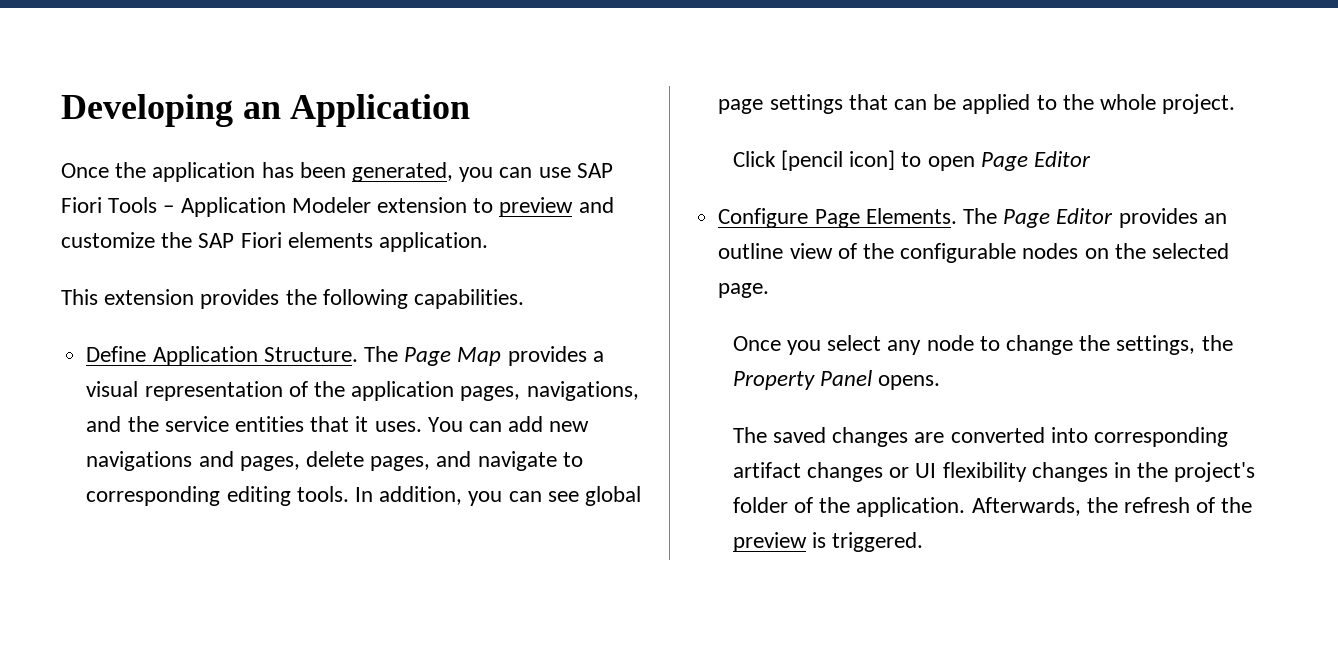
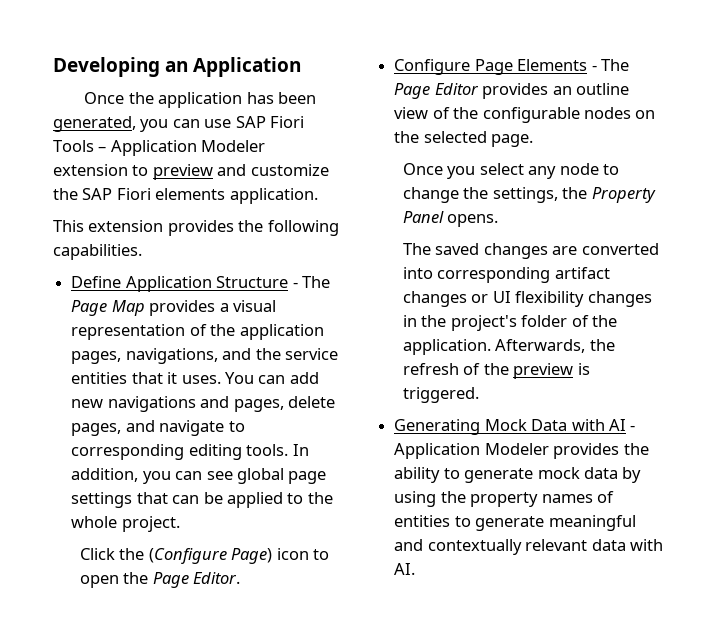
- Define Application Structure. The Page Map provides a visual representation of the application pages, navigations, and the service entities that it uses.
+ Define Application Structure - The Page Map provides a visual representation of the application pages, navigations, and the service entities that it uses.
- Click [pencil icon] to open Page Editor
+ Click the (Configure Page) icon to open the Page Editor.
- Configure Page Elements. The Page Editor provides an outline view of the configurable nodes on the selected page.
+ Configure Page Elements - The Page Editor provides an outline view of the configurable nodes on the selected page.
+ Generating Mock Data with AI - Application Modeler provides the ability to generate mock data by using the property names of entities to generate meaningful and contextually relevant data with AI.

